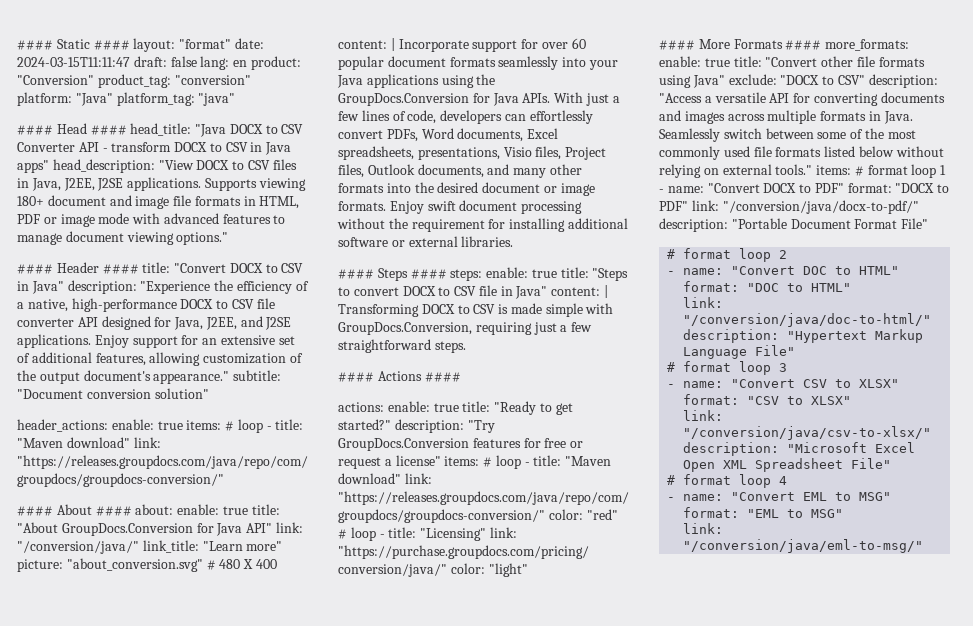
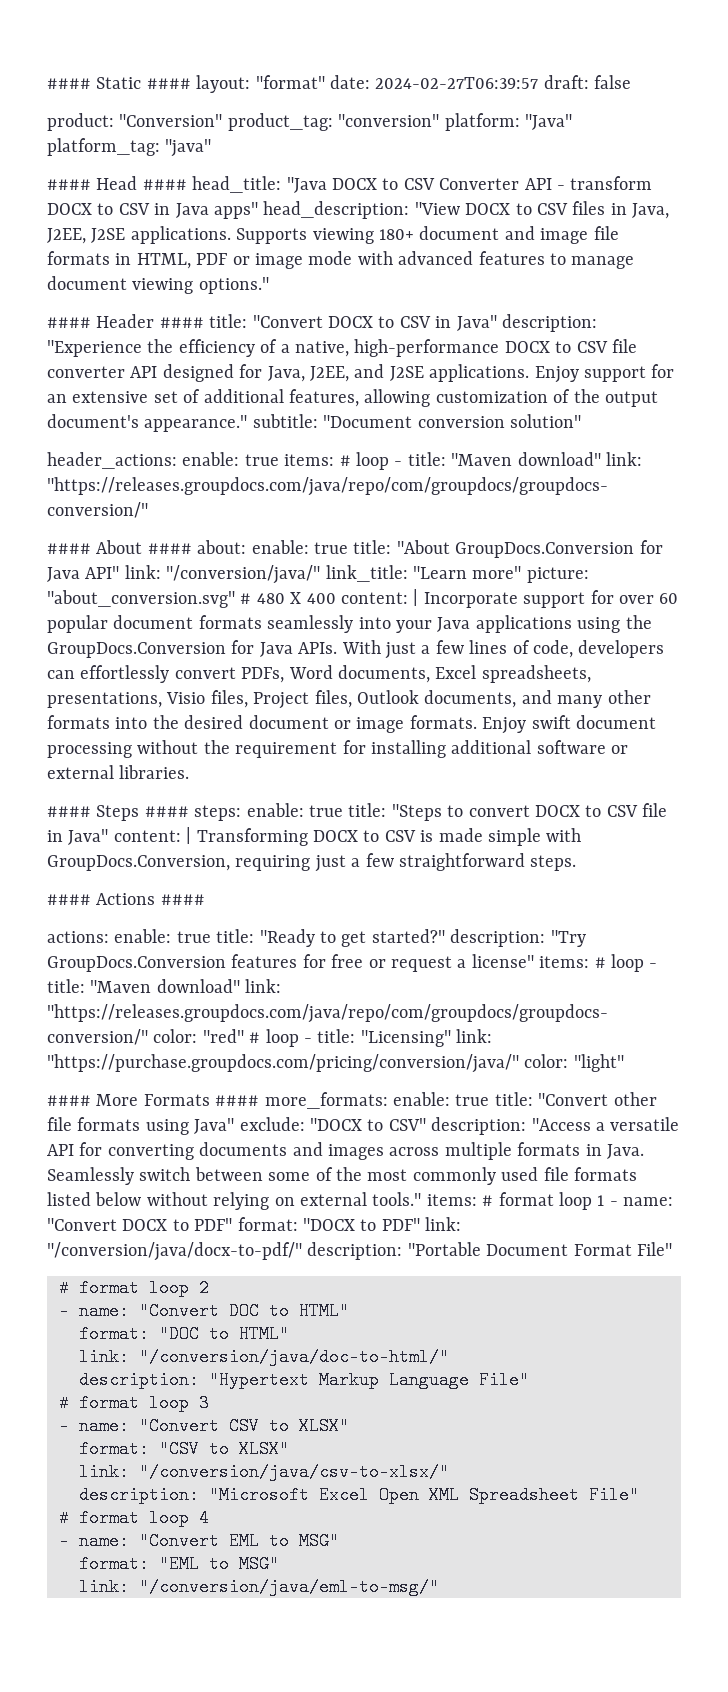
- #### Static #### layout: "format" date: 2024-03-15T11:11:47 draft: false lang: en product: "Conversion" product_tag: "conversion" platform: "Java" platform_tag: "java"
+ #### Static #### layout: "format" date: 2024-02-27T06:39:57 draft: false
+ product: "Conversion" product_tag: "conversion" platform: "Java" platform_tag: "java"

